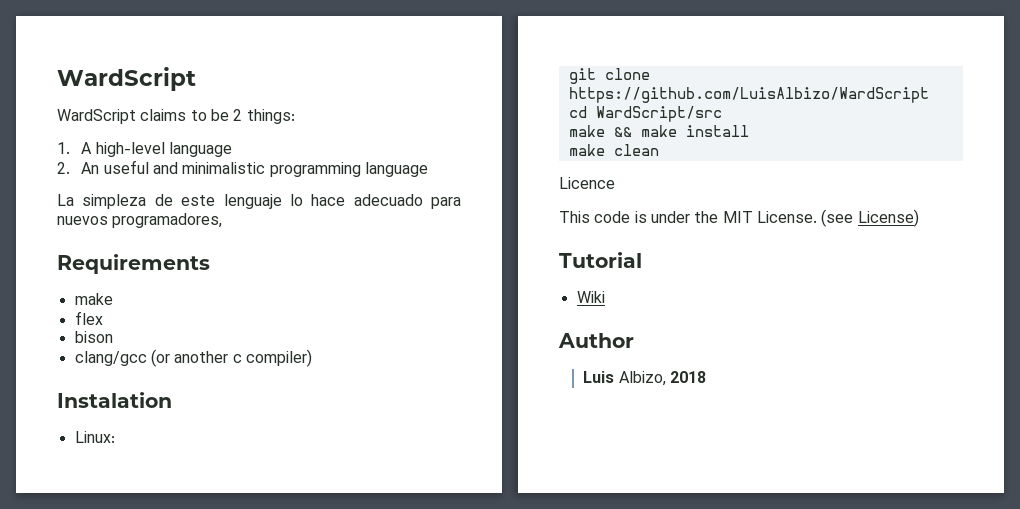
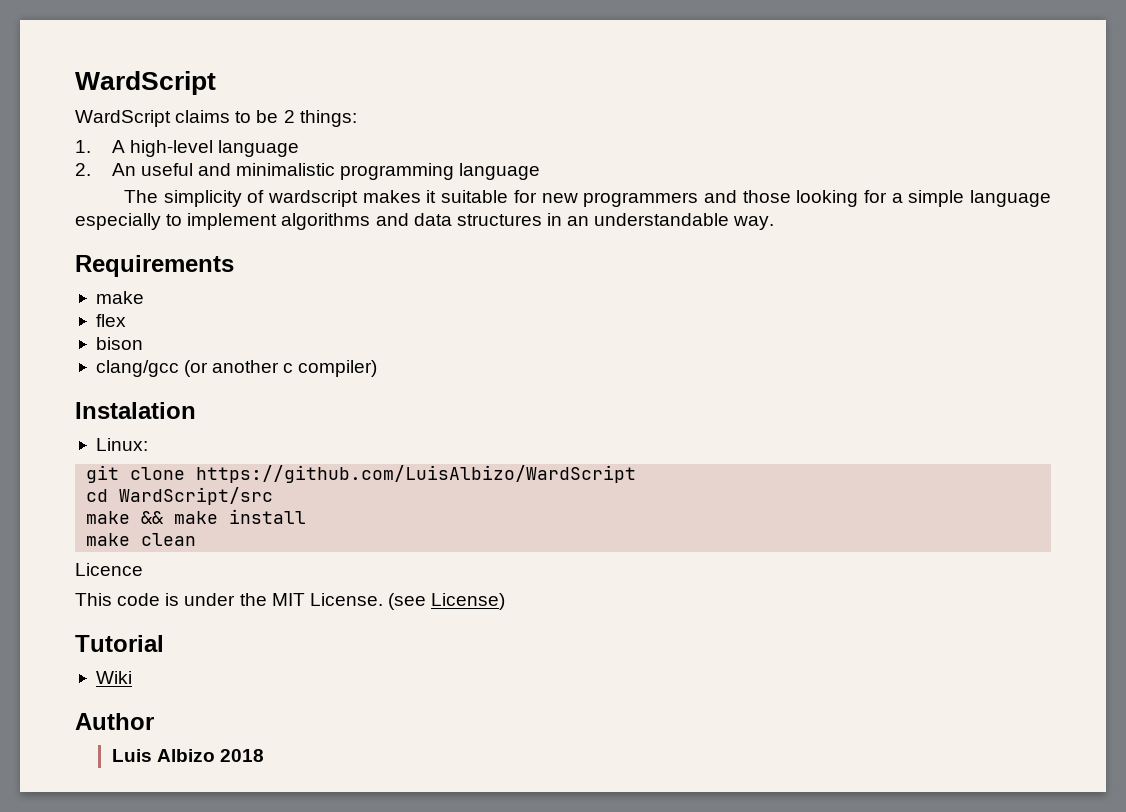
- La simpleza de este lenguaje lo hace adecuado para nuevos programadores,
+ The simplicity of wardscript makes it suitable for new programmers and those looking for a simple language especially to implement algorithms and data structures in an understandable way.
- Luis Albizo, 2018
+ Luis Albizo 2018

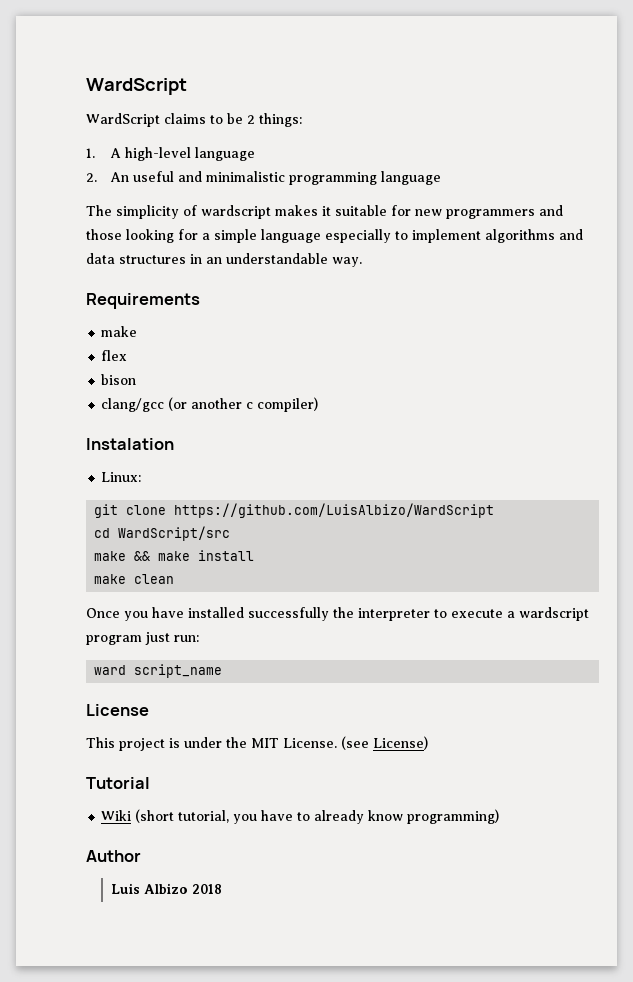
- Licence
+ Once you have installed successfully the interpreter to execute a wardscript program just run:
+ ward script_name
+ License
- This code is under the MIT License.
+ This project is under the MIT License.
- Wiki
+ Wiki (short tutorial, you have to already know programming)

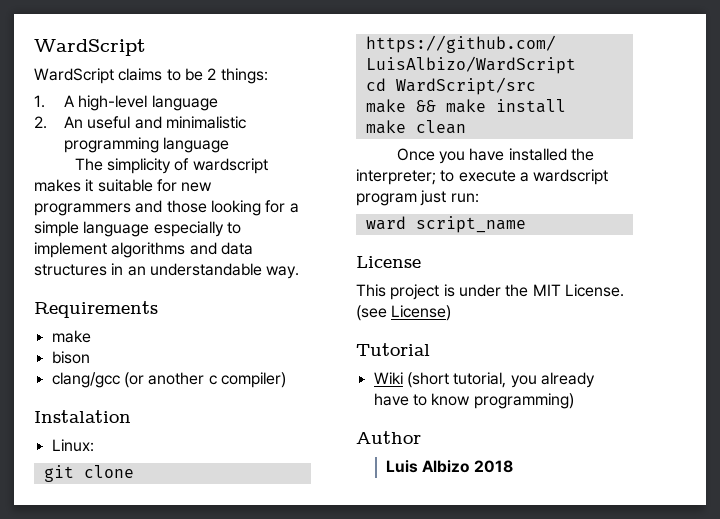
- flex
- Once you have installed successfully the interpreter to execute a wardscript program just run:
+ Once you have installed the interpreter; to execute a wardscript program just run:
- Wiki (short tutorial, you have to already know programming)
+ Wiki (short tutorial, you already have to know programming)

